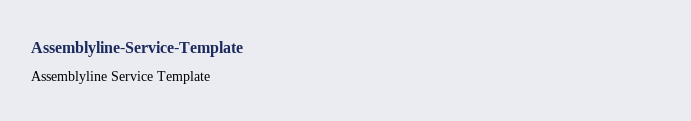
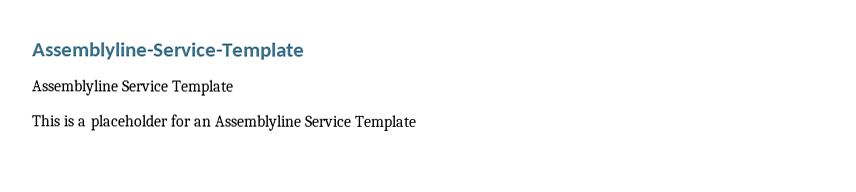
+ This is a placeholder for an Assemblyline Service Template

